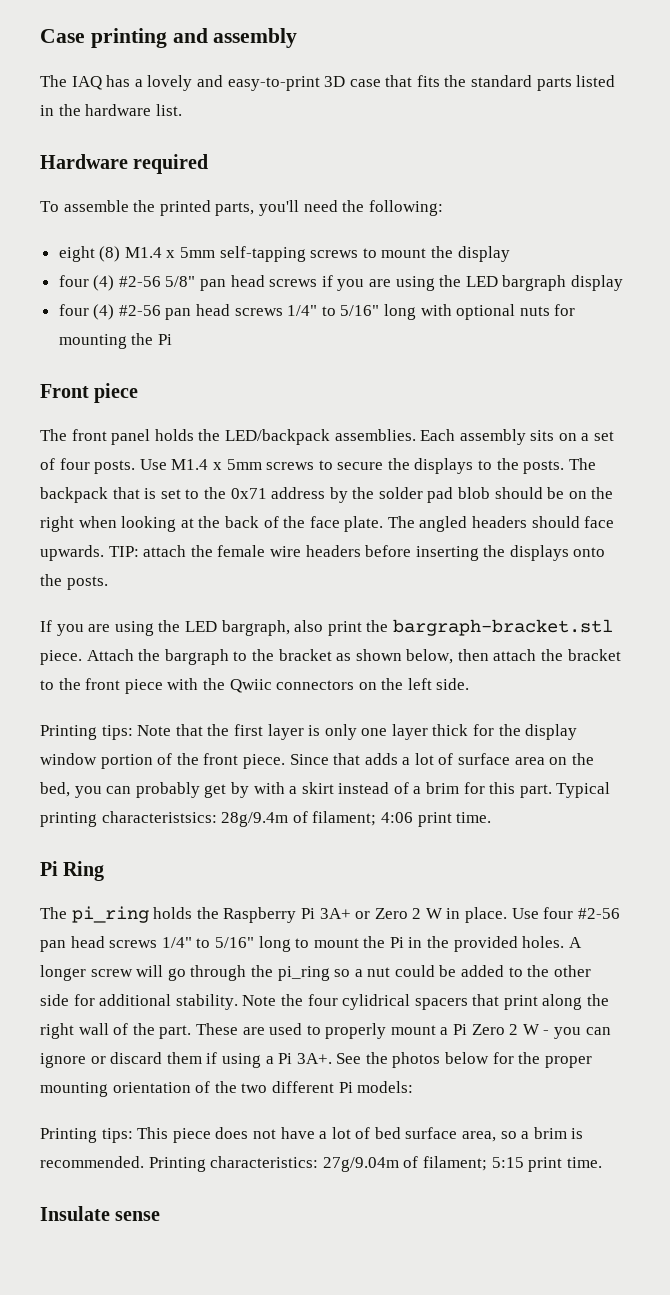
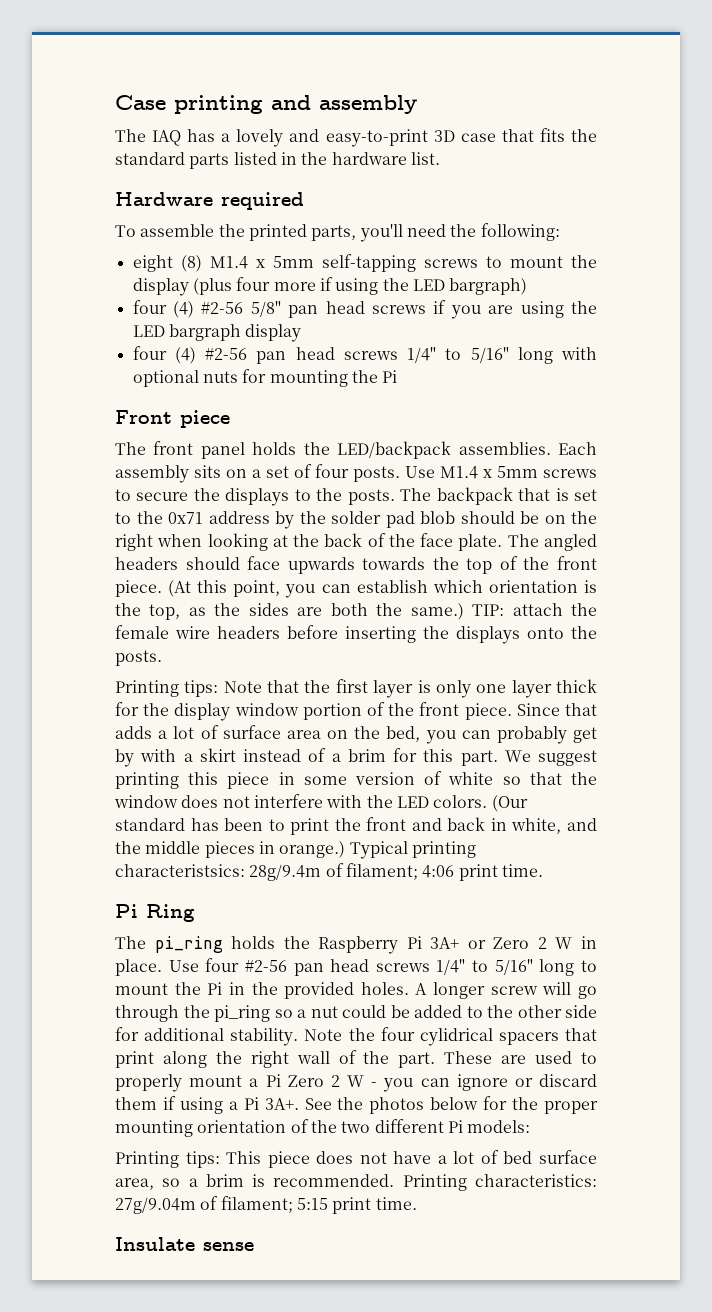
- eight (8) M1.4 x 5mm self-tapping screws to mount the display
+ eight (8) M1.4 x 5mm self-tapping screws to mount the display (plus four more if using the LED bargraph)
- The angled headers should face upwards.
+ The angled headers should face upwards towards the top of the front piece. (At this point, you can establish which orientation is the top, as the sides are both the same.)
- If you are using the LED bargraph, also print the bargraph-bracket.stl piece. Attach the bargraph to the bracket as shown below, then attach the bracket to the front piece with the Qwiic connectors on the left side.
+ We suggest printing this piece in some version of white so that the window does not interfere with the LED colors. (Our standard has been to print the front and back in white, and the middle pieces in orange.)

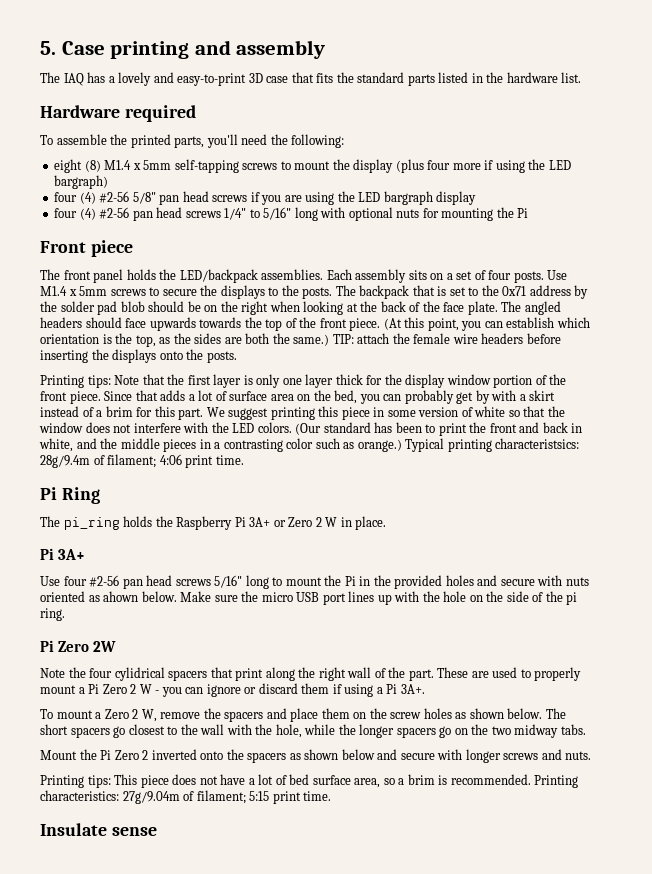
- Case printing and assembly
+ 5. Case printing and assembly
- (Our standard has been to print the front and back in white, and the middle pieces in orange.)
+ (Our standard has been to print the front and back in white, and the middle pieces in a contrasting color such as orange.)
- The pi_ring holds the Raspberry Pi 3A+ or Zero 2 W in place. Use four #2-56 pan head screws 1/4" to 5/16" long to mount the Pi in the provided holes. A longer screw will go through the pi_ring so a nut could be added to the other side for additional stability. Note the four cylidrical spacers that print along the right wall of the part.
+ The pi_ring holds the Raspberry Pi 3A+ or Zero 2 W in place.
+ Pi 3A+
+ Use four #2-56 pan head screws 5/16" long to mount the Pi in the provided holes and secure with nuts oriented as ahown below. Make sure the micro USB port lines up with the hole on the side of the pi ring.
+ Pi Zero 2W
+ Note the four cylidrical spacers that print along the right wall of the part.
- These are used to properly mount a Pi Zero 2 W - you can ignore or discard them if using a Pi 3A+. See the photos below for the proper mounting orientation of the two different Pi models:
+ These are used to properly mount a Pi Zero 2 W - you can ignore or discard them if using a Pi 3A+.
+ To mount a Zero 2 W, remove the spacers and place them on the screw holes as shown below. The short spacers go closest to the wall with the hole, while the longer spacers go on the two midway tabs.
+ Mount the Pi Zero 2 inverted onto the spacers as shown below and secure with longer screws and nuts.

